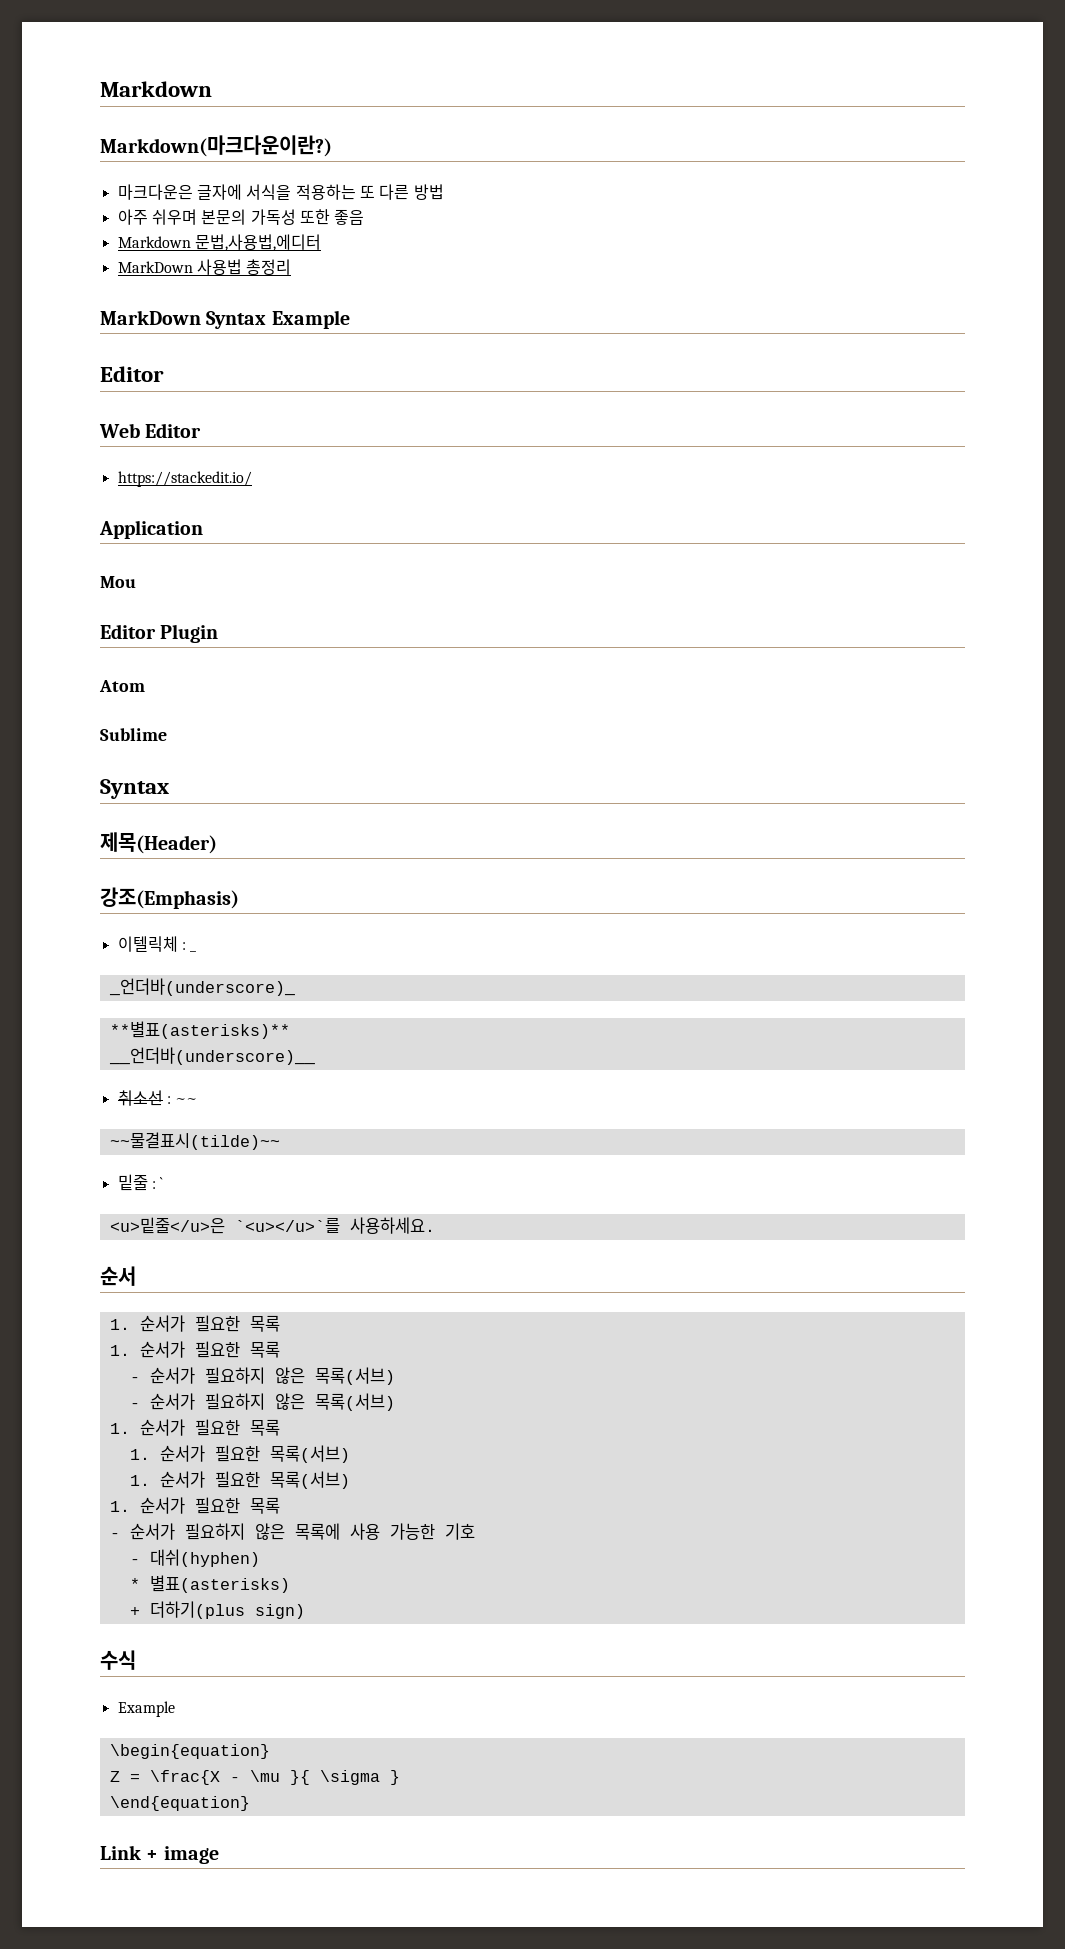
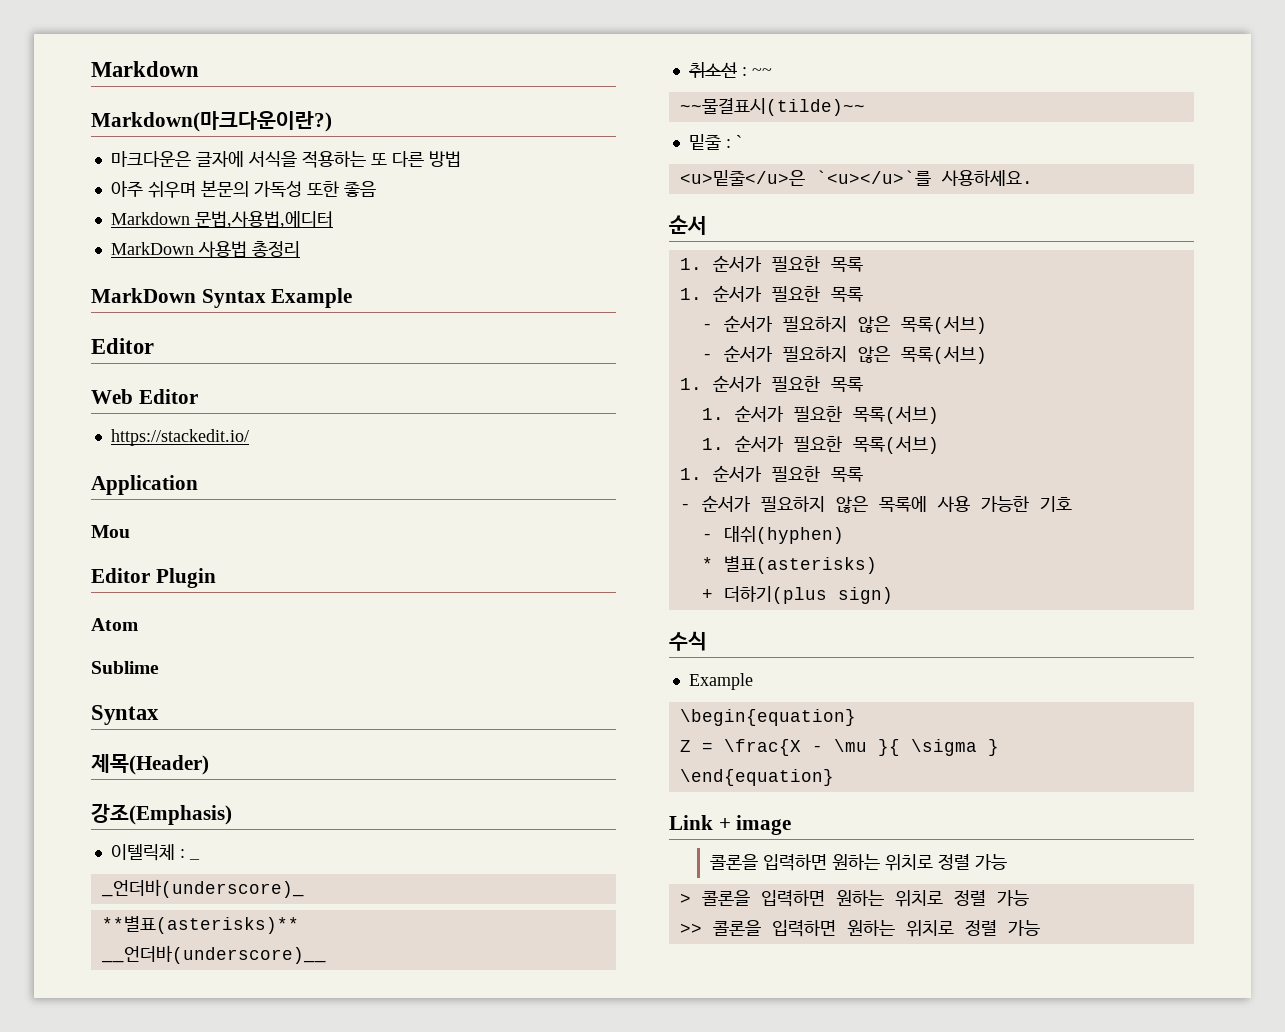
  Link + image
+ 콜론을 입력하면 원하는 위치로 정렬 가능
+ > 콜론을 입력하면 원하는 위치로 정렬 가능
+ >> 콜론을 입력하면 원하는 위치로 정렬 가능

